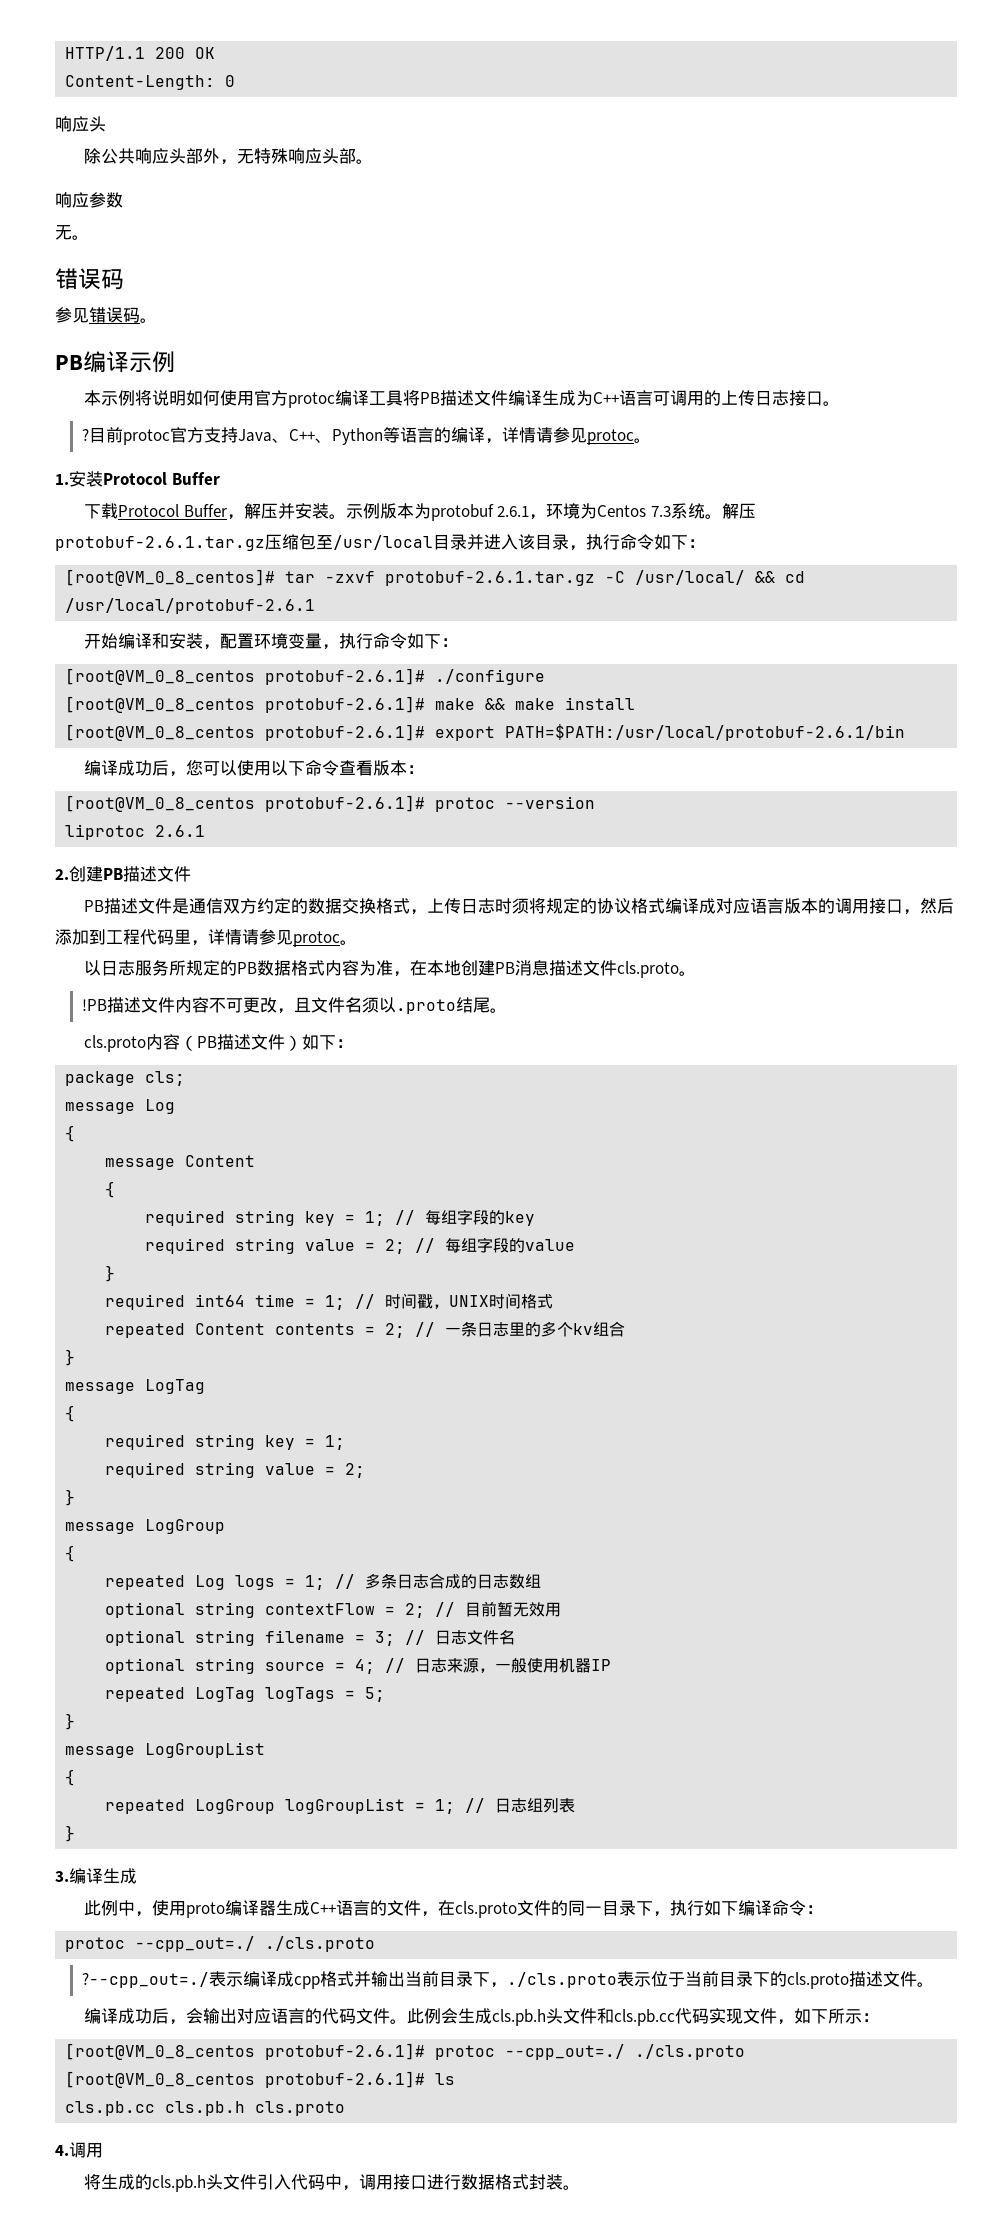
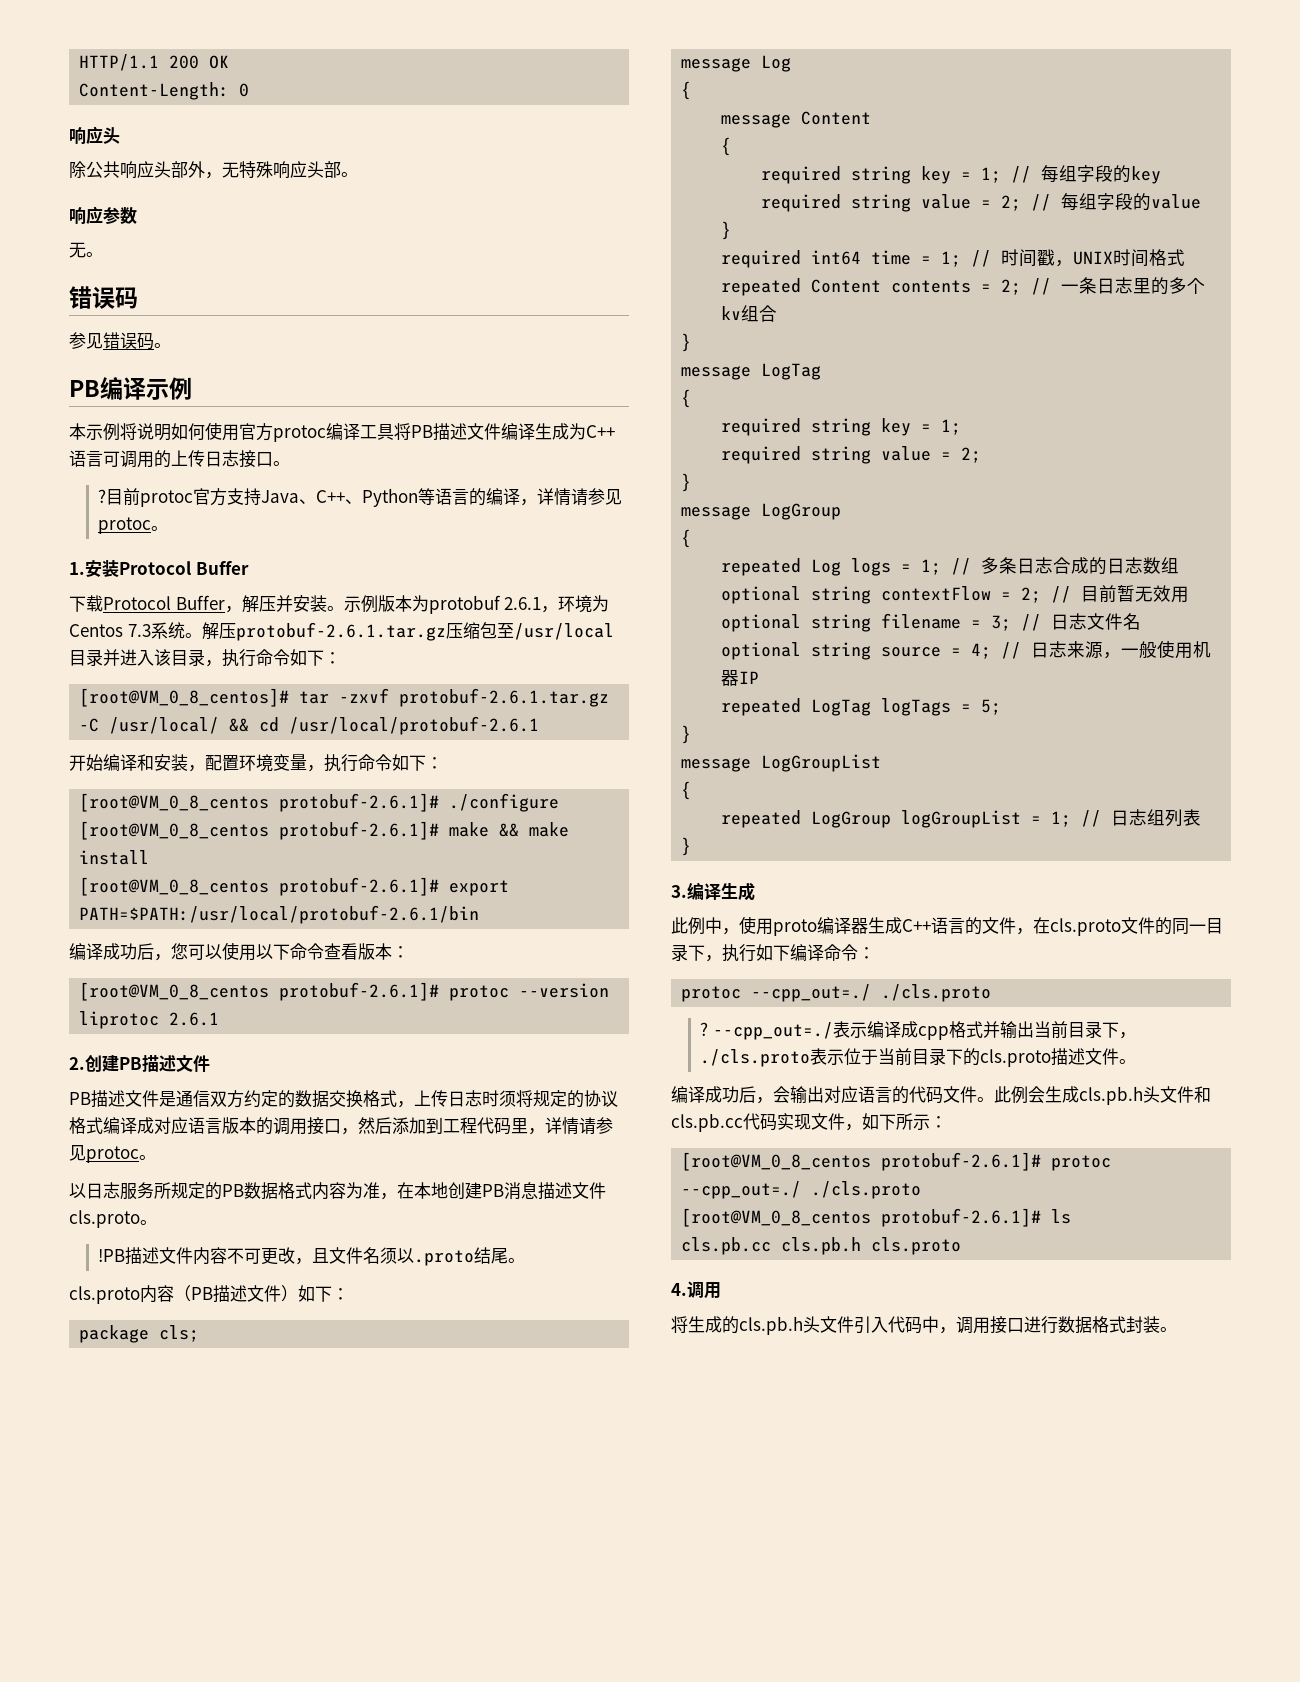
- ?--cpp_out=./表示编译成cpp格式并输出当前目录下，./cls.proto表示位于当前目录下的cls.proto描述文件。
+ ? --cpp_out=./表示编译成cpp格式并输出当前目录下，./cls.proto表示位于当前目录下的cls.proto描述文件。

